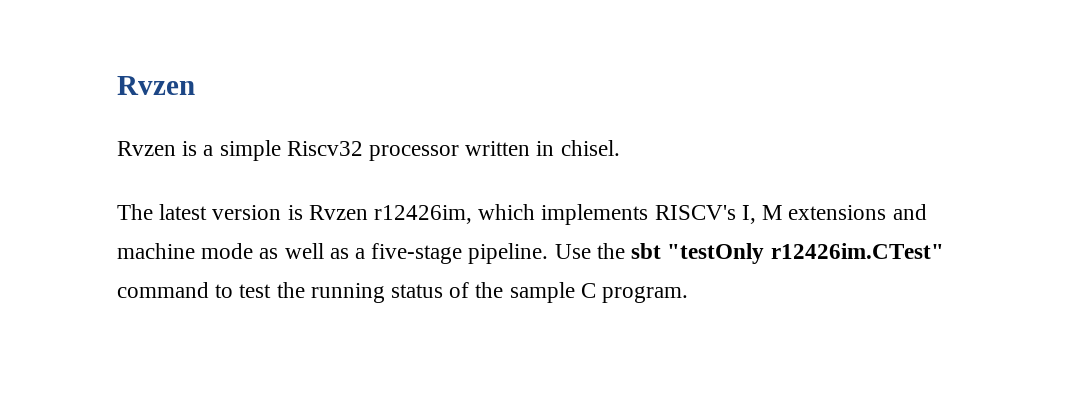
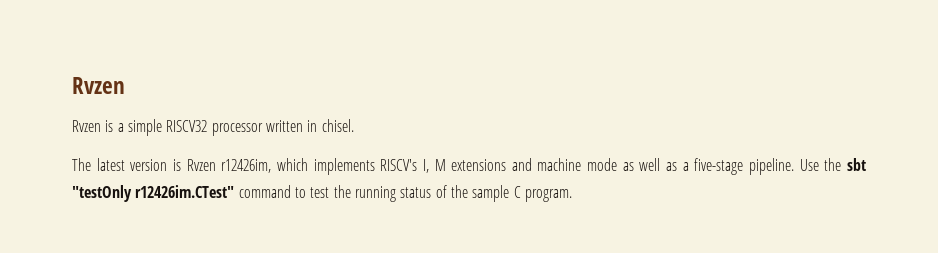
- Rvzen is a simple Riscv32 processor written in chisel.
+ Rvzen is a simple RISCV32 processor written in chisel.

